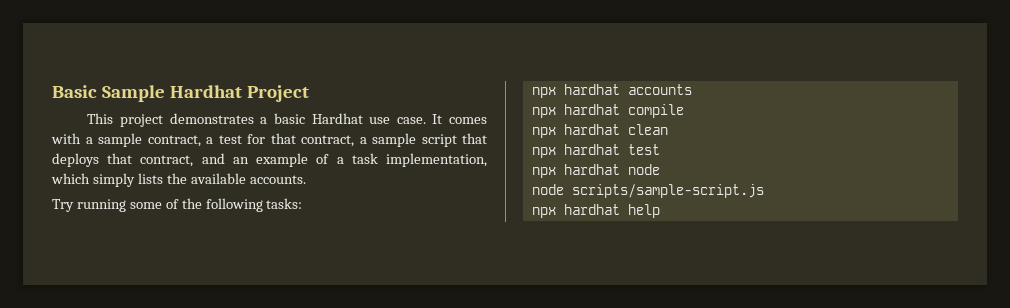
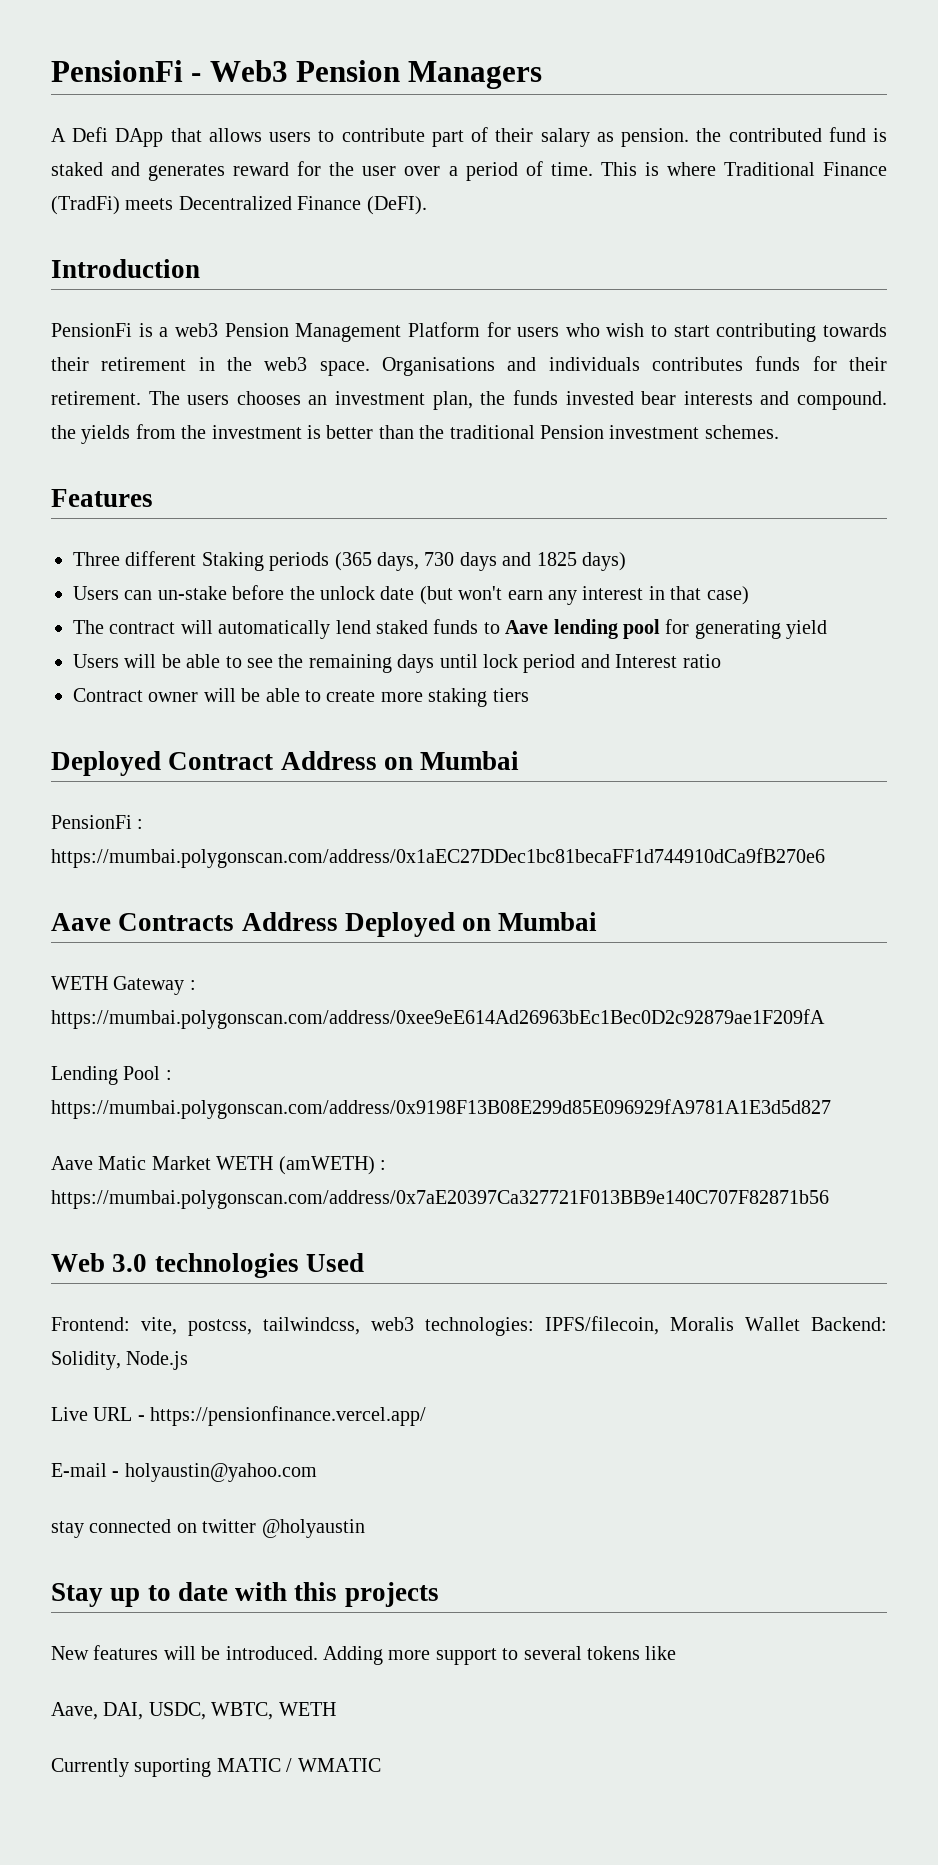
- Basic Sample Hardhat Project
- This project demonstrates a basic Hardhat use case. It comes with a sample contract, a test for that contract, a sample script that deploys that contract, and an example of a task implementation, which simply lists the available accounts.
- Try running some of the following tasks:
- npx hardhat accounts
- npx hardhat compile
- npx hardhat clean
- npx hardhat test
- npx hardhat node
- node scripts/sample-script.js
- npx hardhat help
+ PensionFi - Web3 Pension Managers
+ A Defi DApp that allows users to contribute part of their salary as pension. the contributed fund is staked and generates reward for the user over a period of time. This is where Traditional Finance (TradFi) meets Decentralized Finance (DeFI).
+ Introduction
+ PensionFi is a web3 Pension Management Platform for users who wish to start contributing towards their retirement in the web3 space. Organisations and individuals contributes funds for their retirement. The users chooses an investment plan, the funds invested bear interests and compound. the yields from the investment is better than the traditional Pension investment schemes.
+ Features
+ Three different Staking periods (365 days, 730 days and 1825 days)
+ Users can un-stake before the unlock date (but won't earn any interest in that case)
+ The contract will automatically lend staked funds to Aave lending pool for generating yield
+ Users will be able to see the remaining days until lock period and Interest ratio
+ Contract owner will be able to create more staking tiers
+ Deployed Contract Address on Mumbai
+ PensionFi : https://mumbai.polygonscan.com/address/0x1aEC27DDec1bc81becaFF1d744910dCa9fB270e6
+ Aave Contracts Address Deployed on Mumbai
+ WETH Gateway : https://mumbai.polygonscan.com/address/0xee9eE614Ad26963bEc1Bec0D2c92879ae1F209fA
+ Lending Pool : https://mumbai.polygonscan.com/address/0x9198F13B08E299d85E096929fA9781A1E3d5d827
+ Aave Matic Market WETH (amWETH) : https://mumbai.polygonscan.com/address/0x7aE20397Ca327721F013BB9e140C707F82871b56
+ Web 3.0 technologies Used
+ Frontend: vite, postcss, tailwindcss, web3 technologies: IPFS/filecoin, Moralis Wallet Backend: Solidity, Node.js
+ Live URL - https://pensionfinance.vercel.app/
+ E-mail - holyaustin@yahoo.com
+ stay connected on twitter @holyaustin
+ Stay up to date with this projects
+ New features will be introduced. Adding more support to several tokens like
+ Aave, DAI, USDC, WBTC, WETH
+ Currently suporting MATIC / WMATIC

